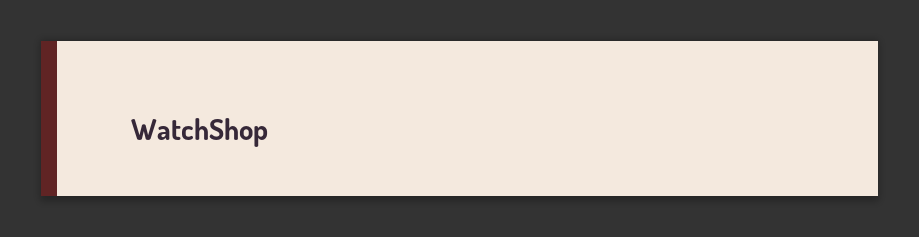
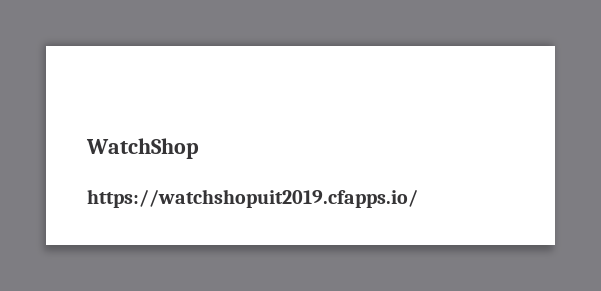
+ https://watchshopuit2019.cfapps.io/

